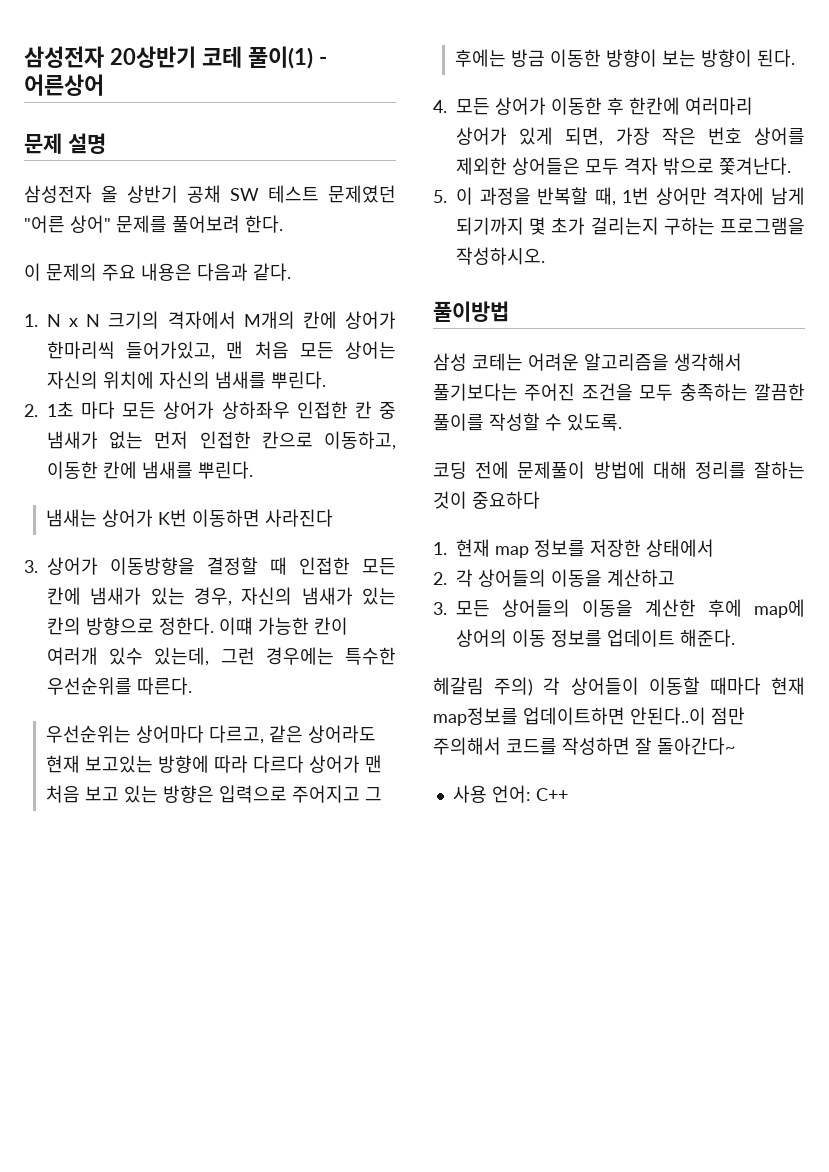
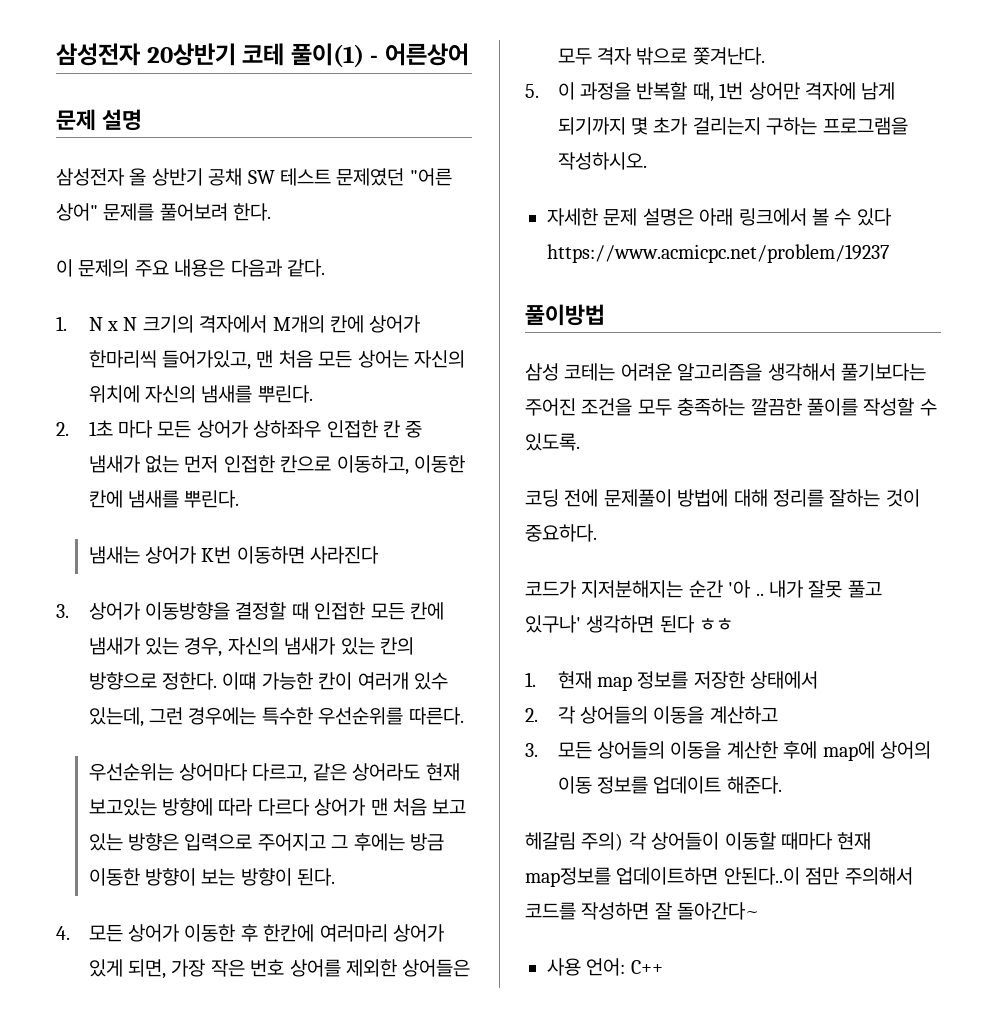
+ 자세한 문제 설명은 아래 링크에서 볼 수 있다 https://www.acmicpc.net/problem/19237
- 코딩 전에 문제풀이 방법에 대해 정리를 잘하는 것이 중요하다
+ 코딩 전에 문제풀이 방법에 대해 정리를 잘하는 것이 중요하다.
+ 코드가 지저분해지는 순간 '아 .. 내가 잘못 풀고 있구나' 생각하면 된다 ㅎㅎ

